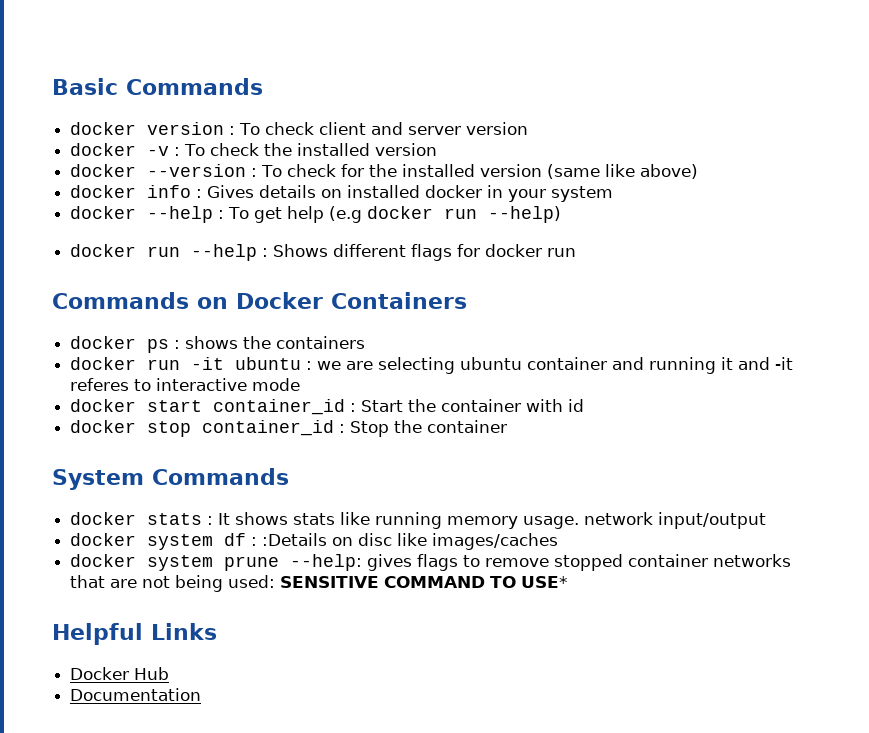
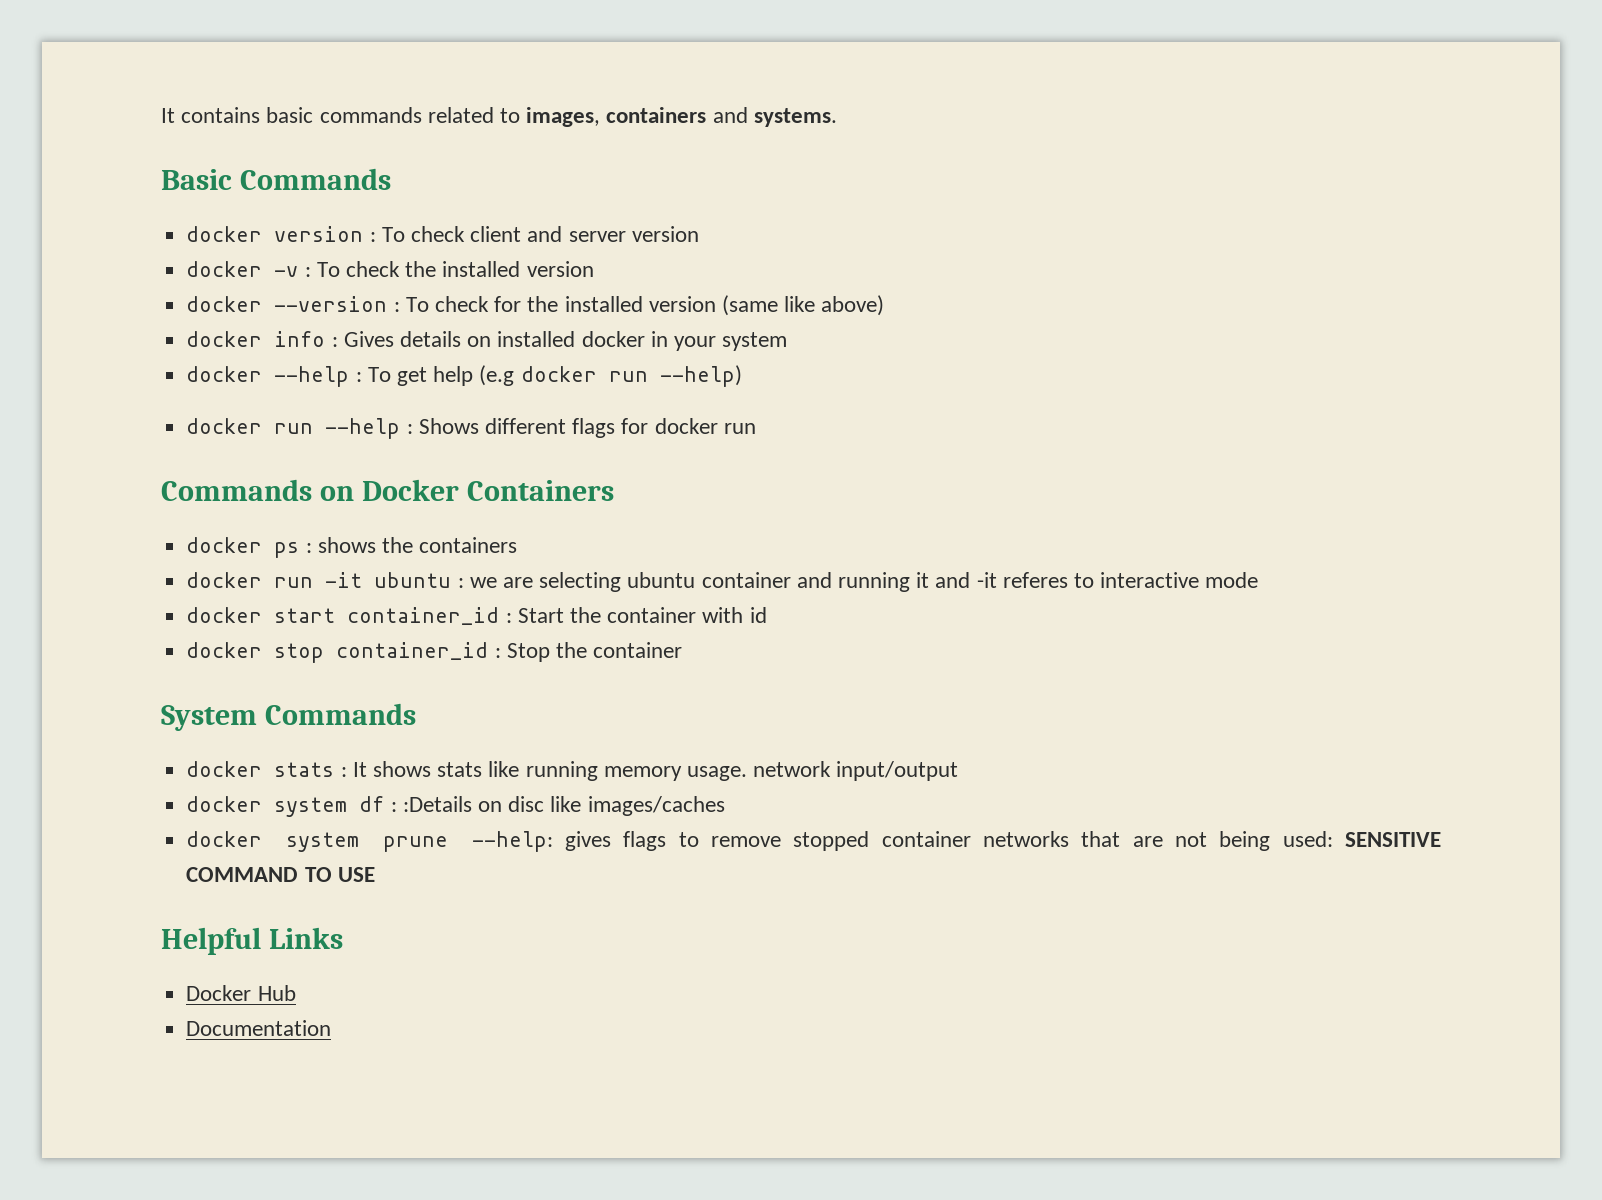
+ It contains basic commands related to images, containers and systems.
- docker system prune --help: gives flags to remove stopped container networks that are not being used: SENSITIVE COMMAND TO USE*
+ docker system prune --help: gives flags to remove stopped container networks that are not being used: SENSITIVE COMMAND TO USE

